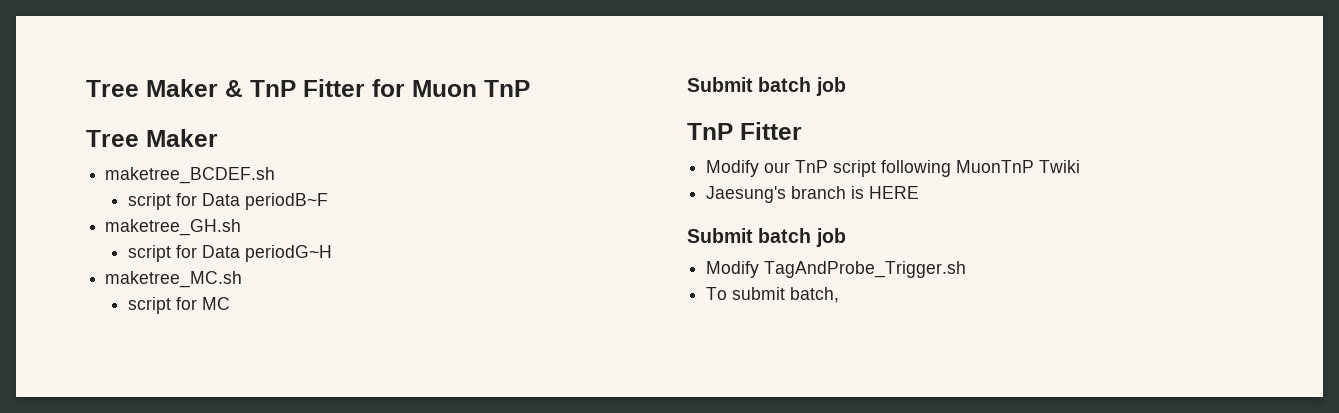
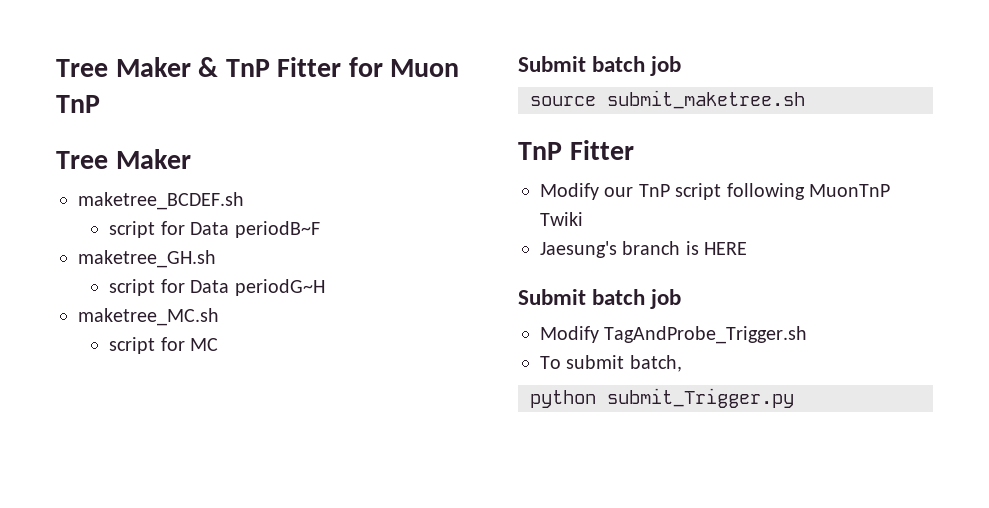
+ source submit_maketree.sh
+ python submit_Trigger.py

